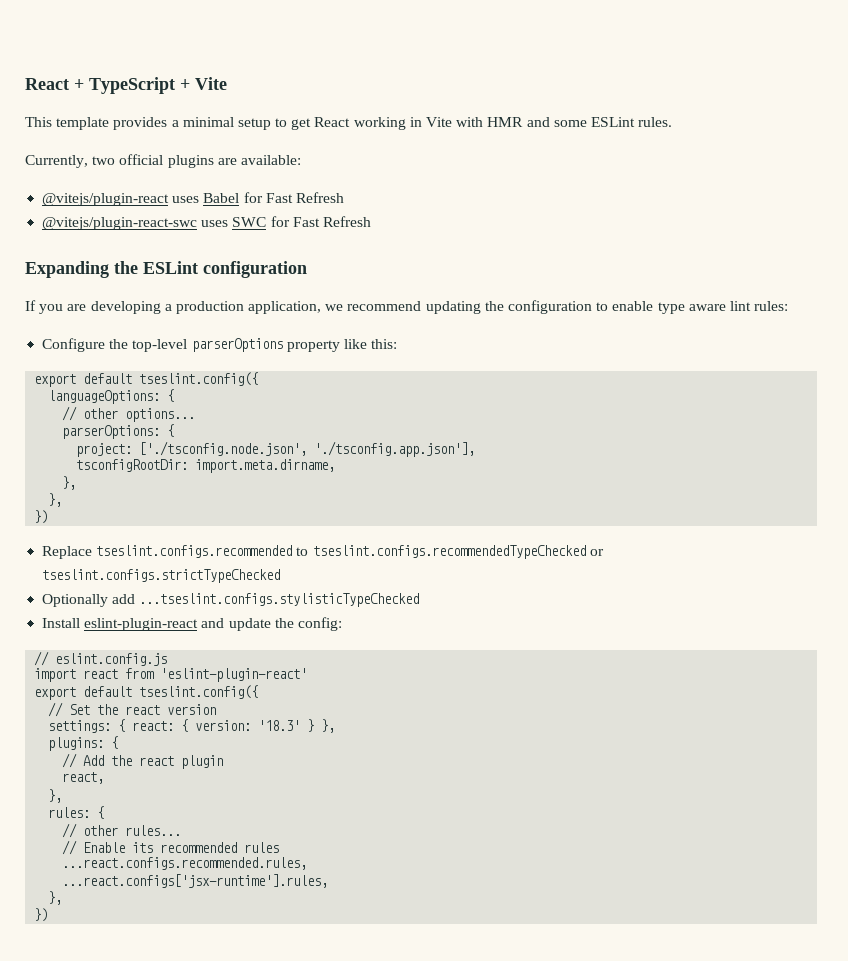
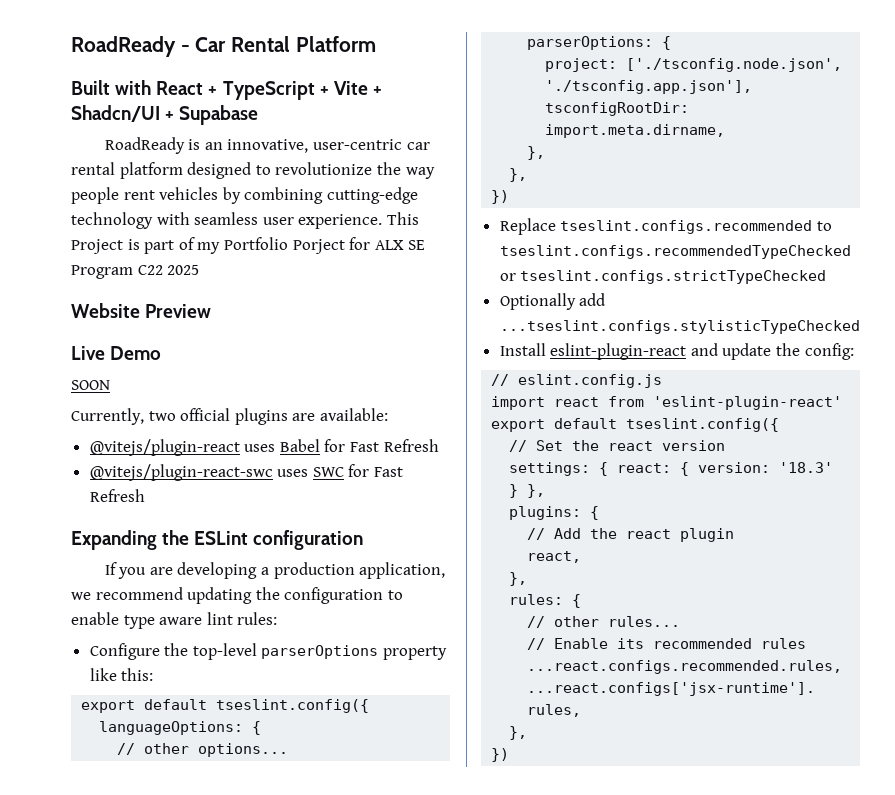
- React + TypeScript + Vite
- This template provides a minimal setup to get React working in Vite with HMR and some ESLint rules.
+ RoadReady - Car Rental Platform
+ Built with React + TypeScript + Vite + Shadcn/UI + Supabase
+ RoadReady is an innovative, user-centric car rental platform designed to revolutionize the way people rent vehicles by combining cutting-edge technology with seamless user experience. This Project is part of my Portfolio Porject for ALX SE Program C22 2025
+ Website Preview
+ Live Demo
+ SOON

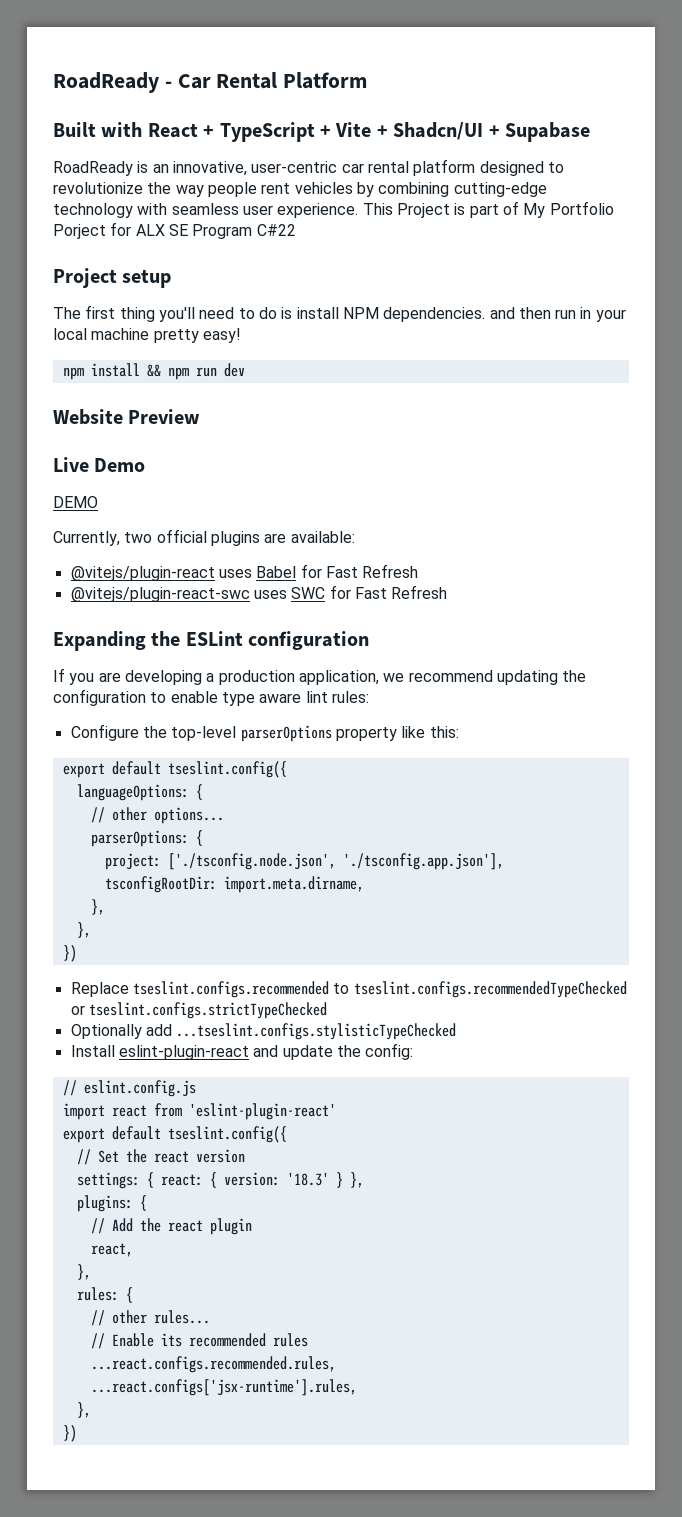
- This Project is part of my Portfolio Porject for ALX SE Program C22 2025
+ This Project is part of My Portfolio Porject for ALX SE Program C#22
+ Project setup
+ The first thing you'll need to do is install NPM dependencies. and then run in your local machine pretty easy!
+ npm install && npm run dev
- SOON
+ DEMO

